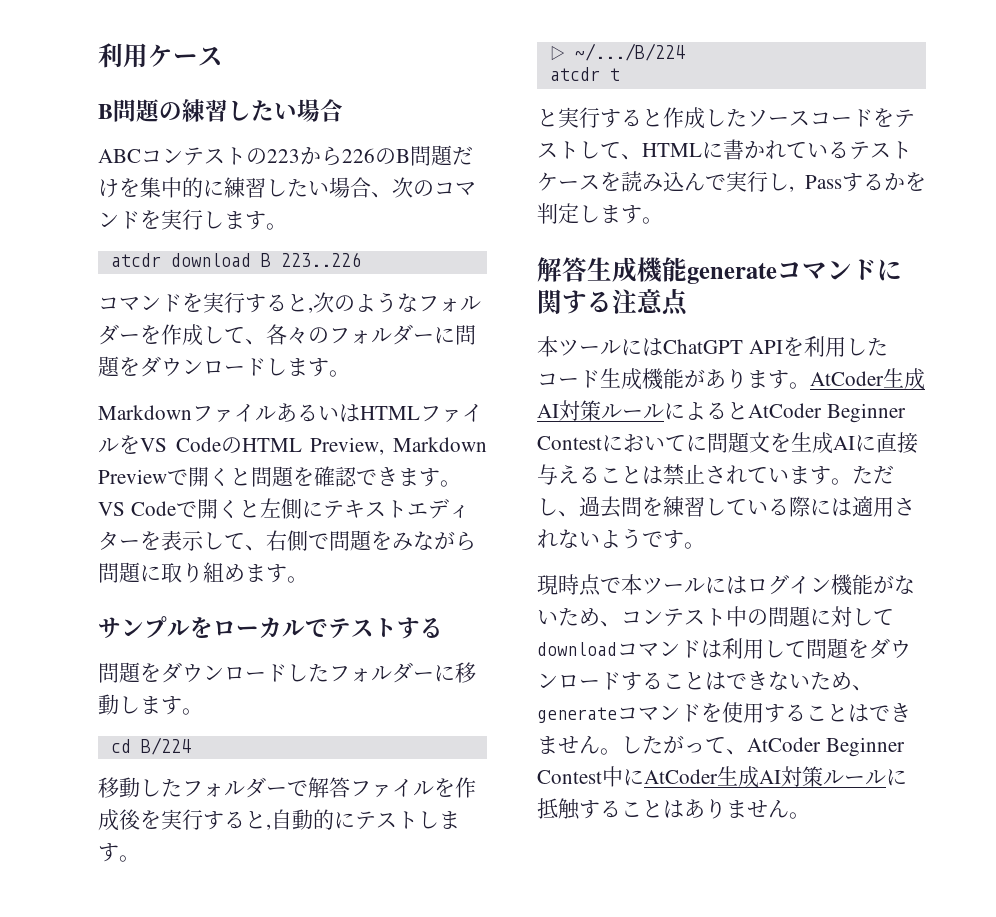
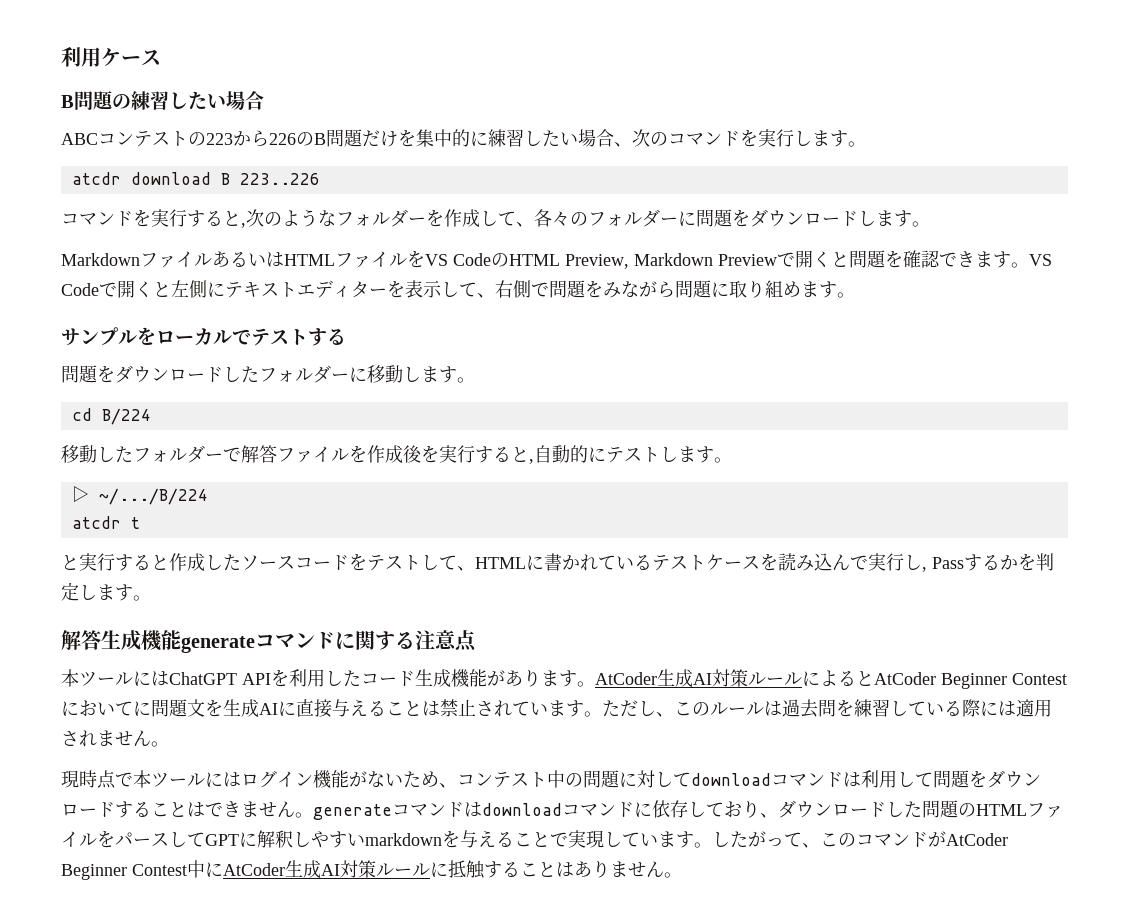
- ただし、過去問を練習している際には適用されないようです。
+ ただし、このルールは過去問を練習している際には適用されません。
- 現時点で本ツールにはログイン機能がないため、コンテスト中の問題に対してdownloadコマンドは利用して問題をダウンロードすることはできないため、generateコマンドを使用することはできません。したがって、AtCoder Beginner Contest中にAtCoder生成AI対策ルールに抵触することはありません。
+ 現時点で本ツールにはログイン機能がないため、コンテスト中の問題に対してdownloadコマンドは利用して問題をダウンロードすることはできません。generateコマンドはdownloadコマンドに依存しており、ダウンロードした問題のHTMLファイルをパースしてGPTに解釈しやすいmarkdownを与えることで実現しています。したがって、このコマンドがAtCoder Beginner Contest中にAtCoder生成AI対策ルールに抵触することはありません。

